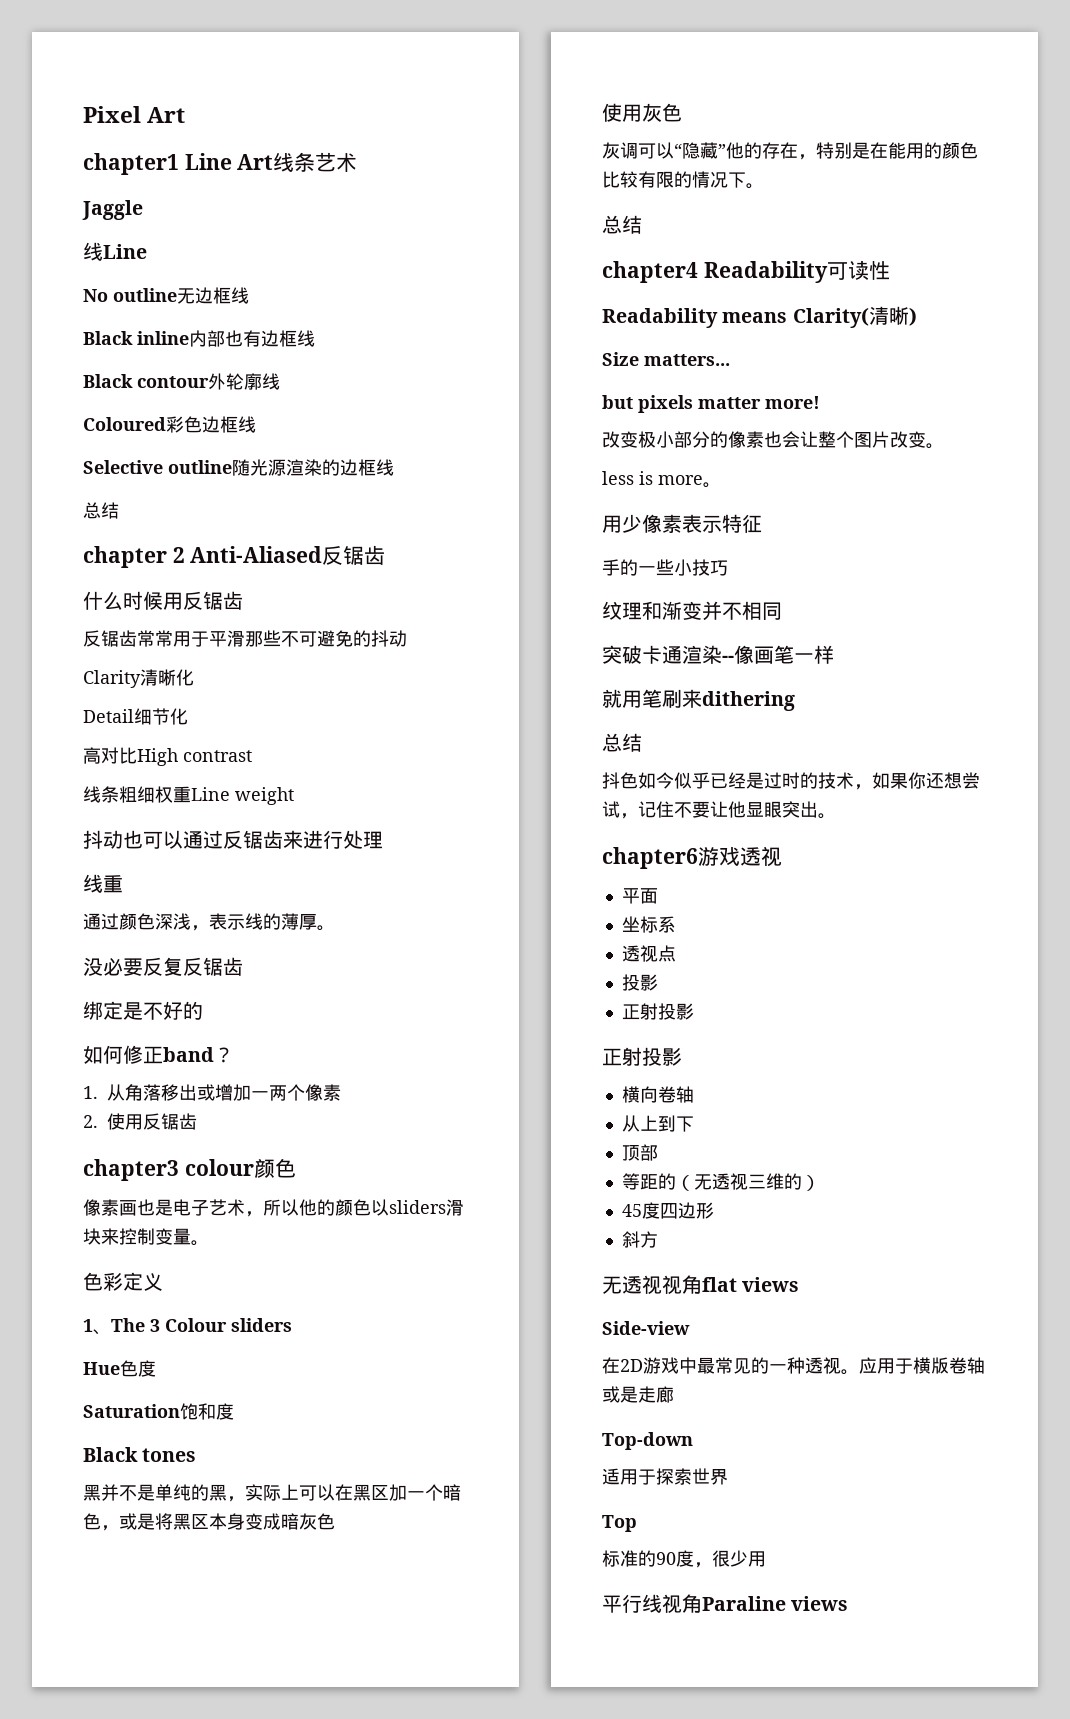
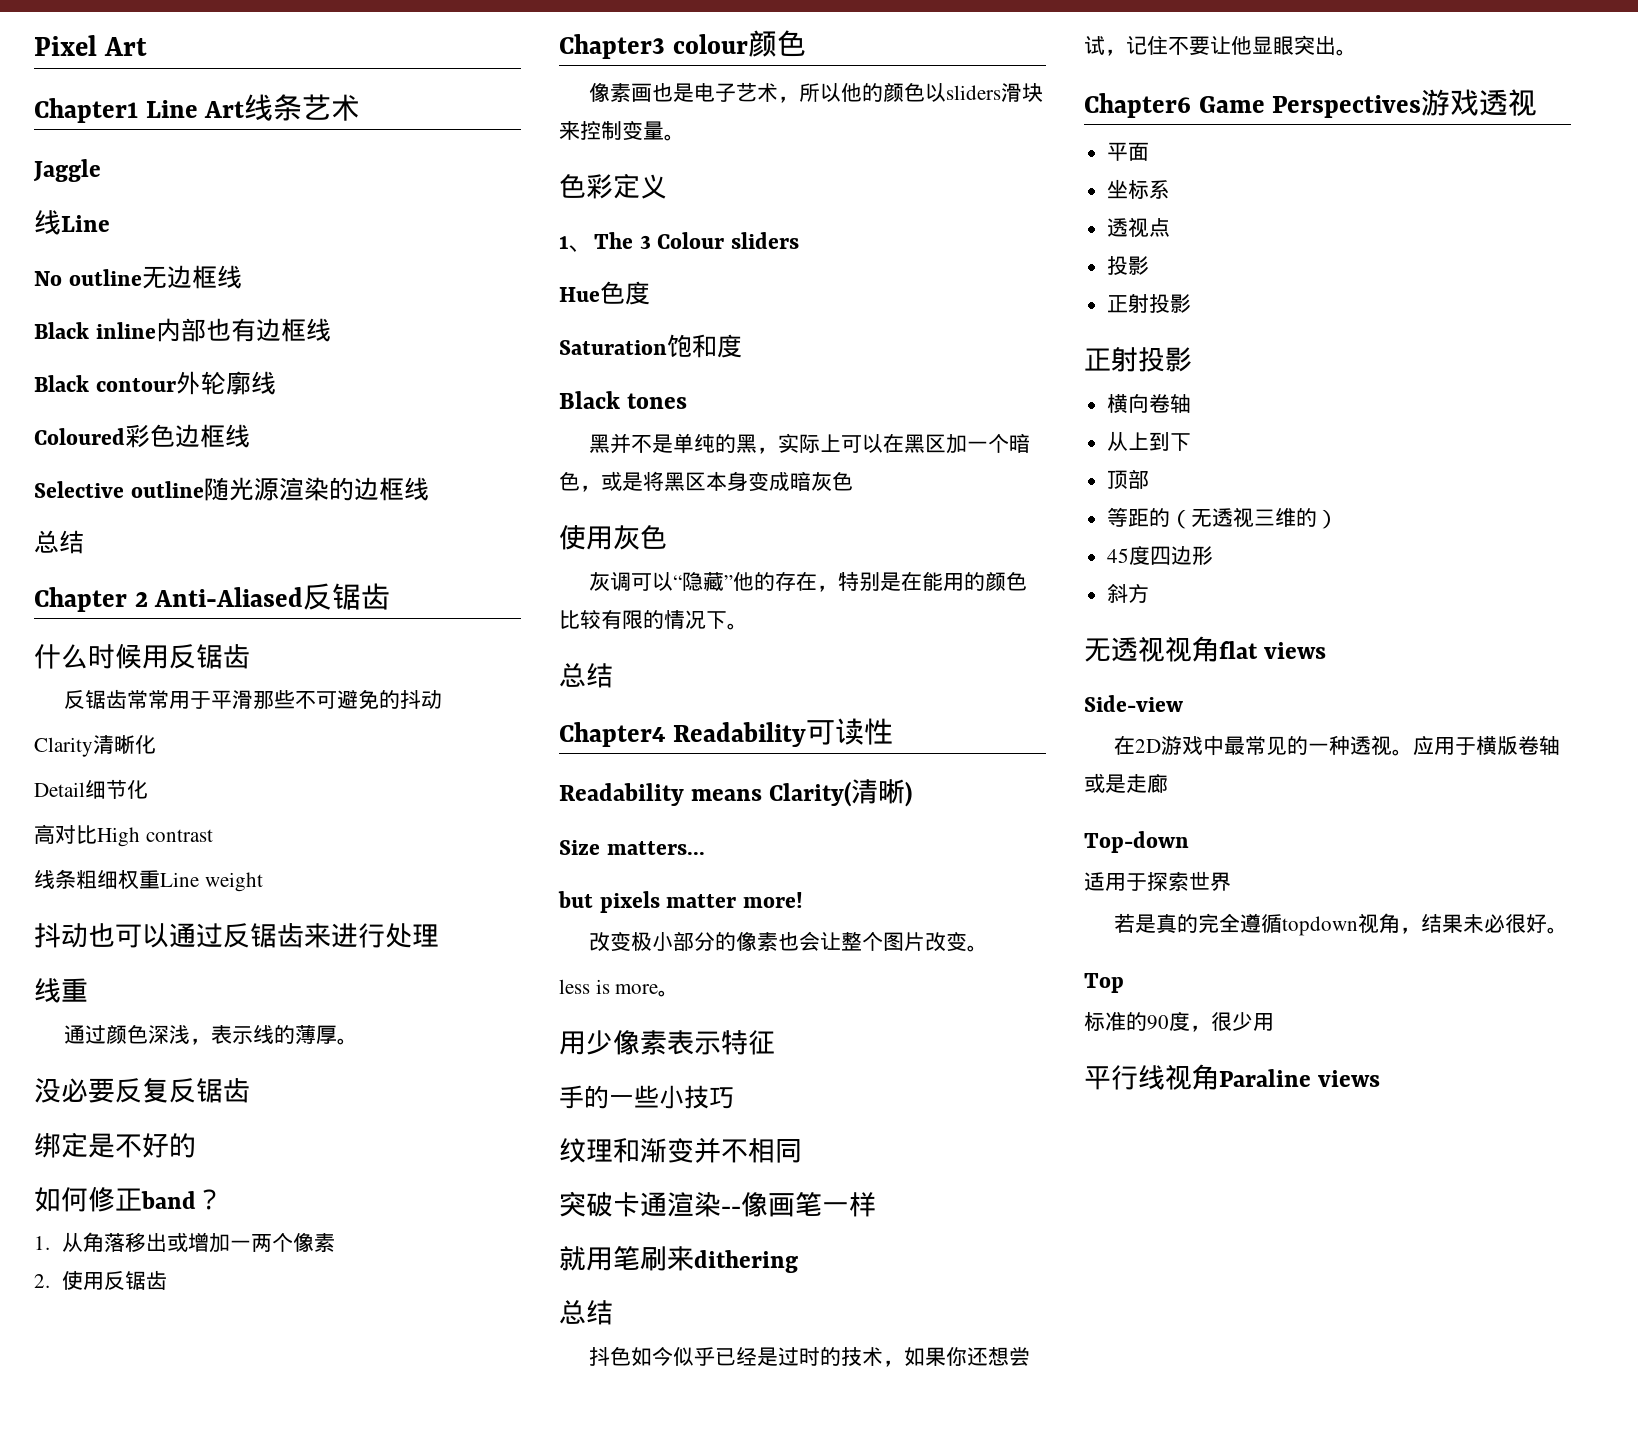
- chapter1 Line Art线条艺术
+ Chapter1 Line Art线条艺术
- chapter 2 Anti-Aliased反锯齿
+ Chapter 2 Anti-Aliased反锯齿
- chapter3 colour颜色
+ Chapter3 colour颜色
- chapter4 Readability可读性
+ Chapter4 Readability可读性
- chapter6游戏透视
+ Chapter6 Game Perspectives游戏透视
+ 若是真的完全遵循topdown视角，结果未必很好。

